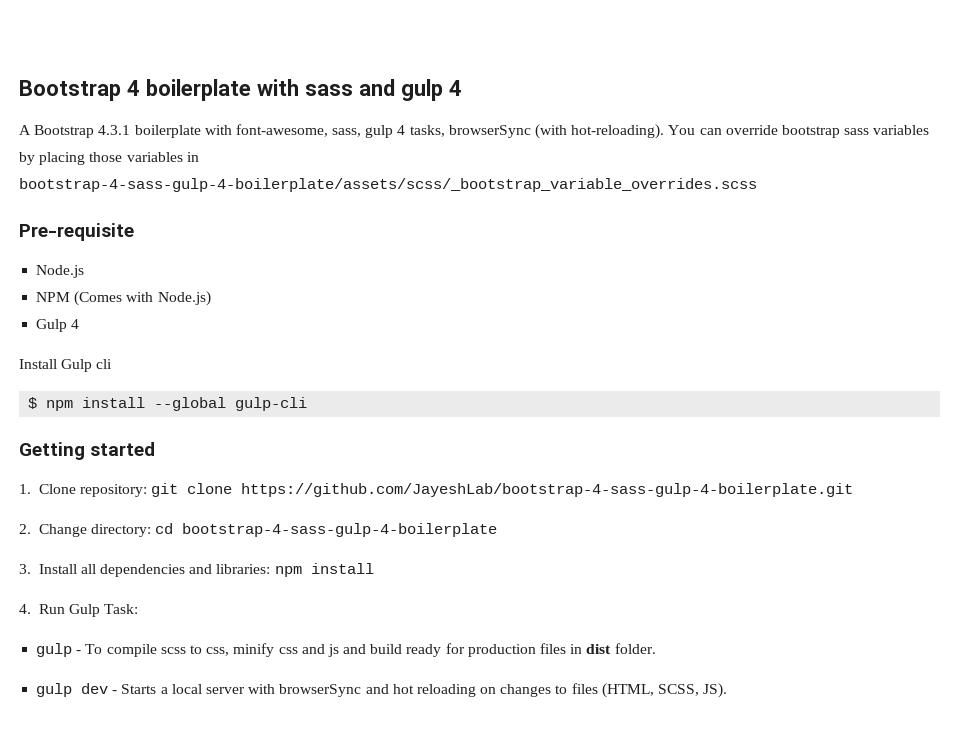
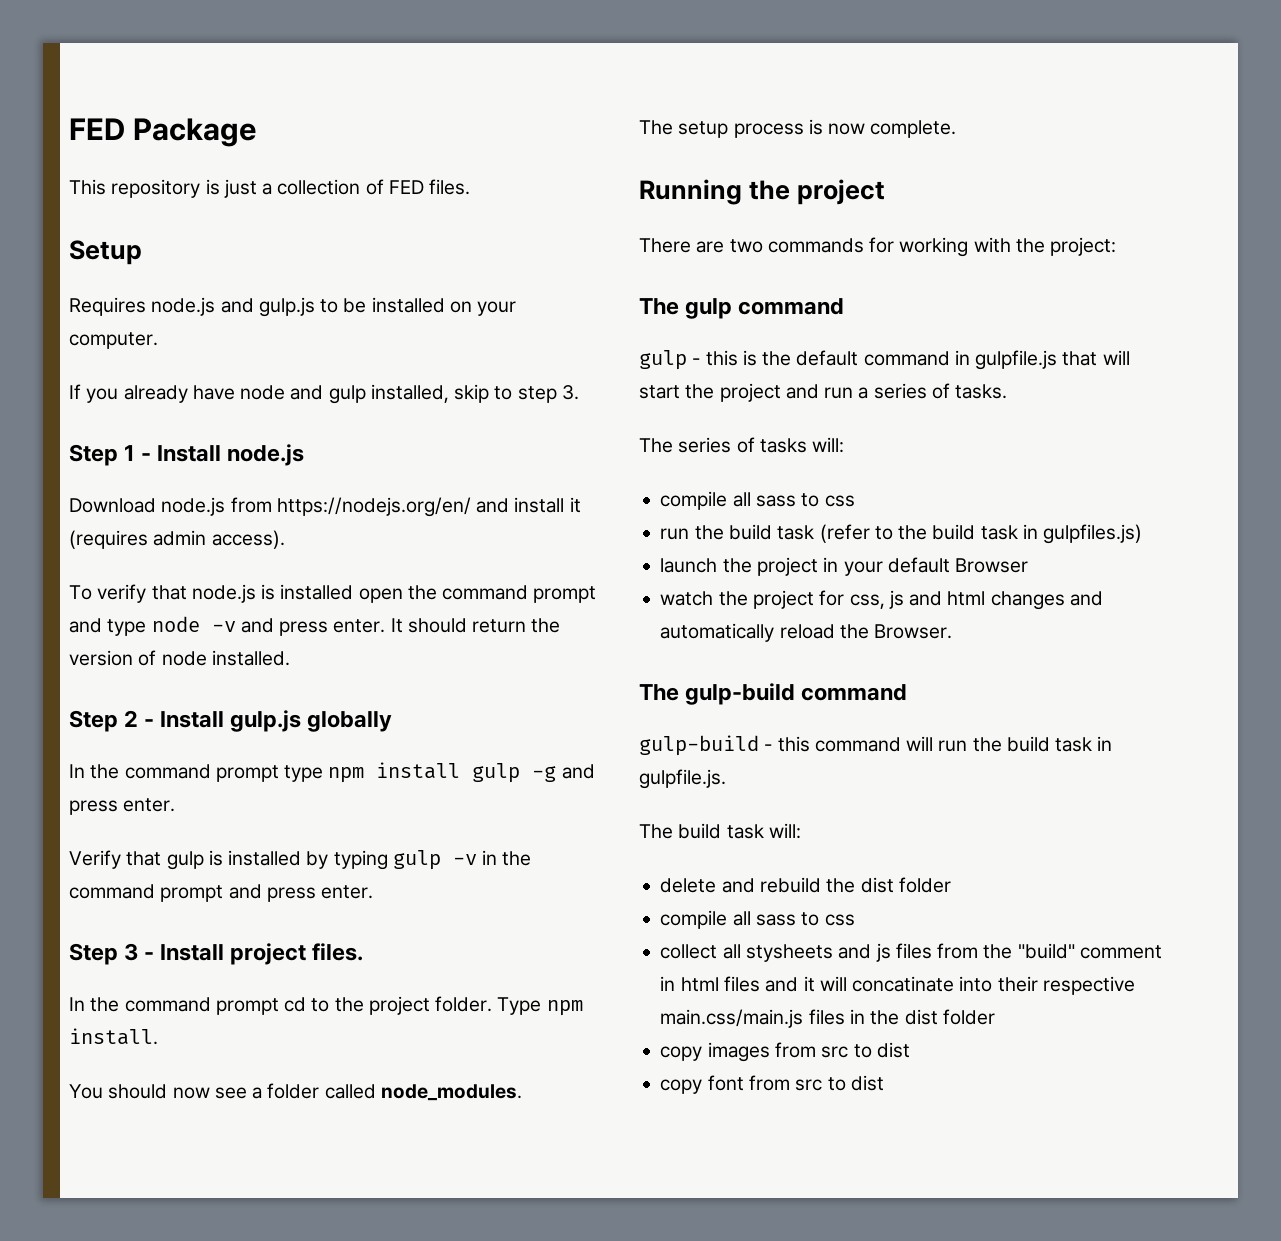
- Bootstrap 4 boilerplate with sass and gulp 4
- A Bootstrap 4.3.1 boilerplate with font-awesome, sass, gulp 4 tasks, browserSync (with hot-reloading). You can override bootstrap sass variables by placing those variables in bootstrap-4-sass-gulp-4-boilerplate/assets/scss/_bootstrap_variable_overrides.scss
- Pre-requisite
- Node.js
- NPM (Comes with Node.js)
- Gulp 4
- Install Gulp cli
- $ npm install --global gulp-cli
- Getting started
- 1. Clone repository: git clone https://github.com/JayeshLab/bootstrap-4-sass-gulp-4-boilerplate.git
- 2. Change directory: cd bootstrap-4-sass-gulp-4-boilerplate
- 3. Install all dependencies and libraries: npm install
- 4. Run Gulp Task:
- gulp - To compile scss to css, minify css and js and build ready for production files in dist folder.
- gulp dev - Starts a local server with browserSync and hot reloading on changes to files (HTML, SCSS, JS).
+ FED Package
+ This repository is just a collection of FED files.
+ Setup
+ Requires node.js and gulp.js to be installed on your computer.
+ If you already have node and gulp installed, skip to step 3.
+ Step 1 - Install node.js
+ Download node.js from https://nodejs.org/en/ and install it (requires admin access).
+ To verify that node.js is installed open the command prompt and type node -v and press enter. It should return the version of node installed.
+ Step 2 - Install gulp.js globally
+ In the command prompt type npm install gulp -g and press enter.
+ Verify that gulp is installed by typing gulp -v in the command prompt and press enter.
+ Step 3 - Install project files.
+ In the command prompt cd to the project folder. Type npm install.
+ You should now see a folder called node_modules.
+ The setup process is now complete.
+ Running the project
+ There are two commands for working with the project:
+ The gulp command
+ gulp - this is the default command in gulpfile.js that will start the project and run a series of tasks.
+ The series of tasks will:
+ compile all sass to css
+ run the build task (refer to the build task in gulpfiles.js)
+ launch the project in your default Browser
+ watch the project for css, js and html changes and automatically reload the Browser.
+ The gulp-build command
+ gulp-build - this command will run the build task in gulpfile.js.
+ The build task will:
+ delete and rebuild the dist folder
+ compile all sass to css
+ collect all stysheets and js files from the "build" comment in html files and it will concatinate into their respective main.css/main.js files in the dist folder
+ copy images from src to dist
+ copy font from src to dist

